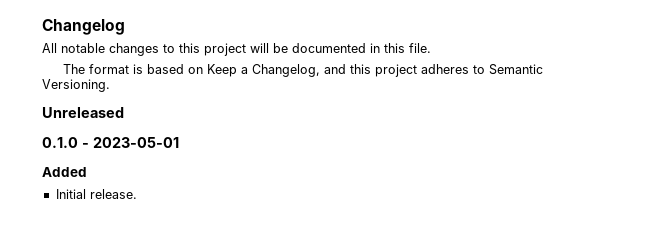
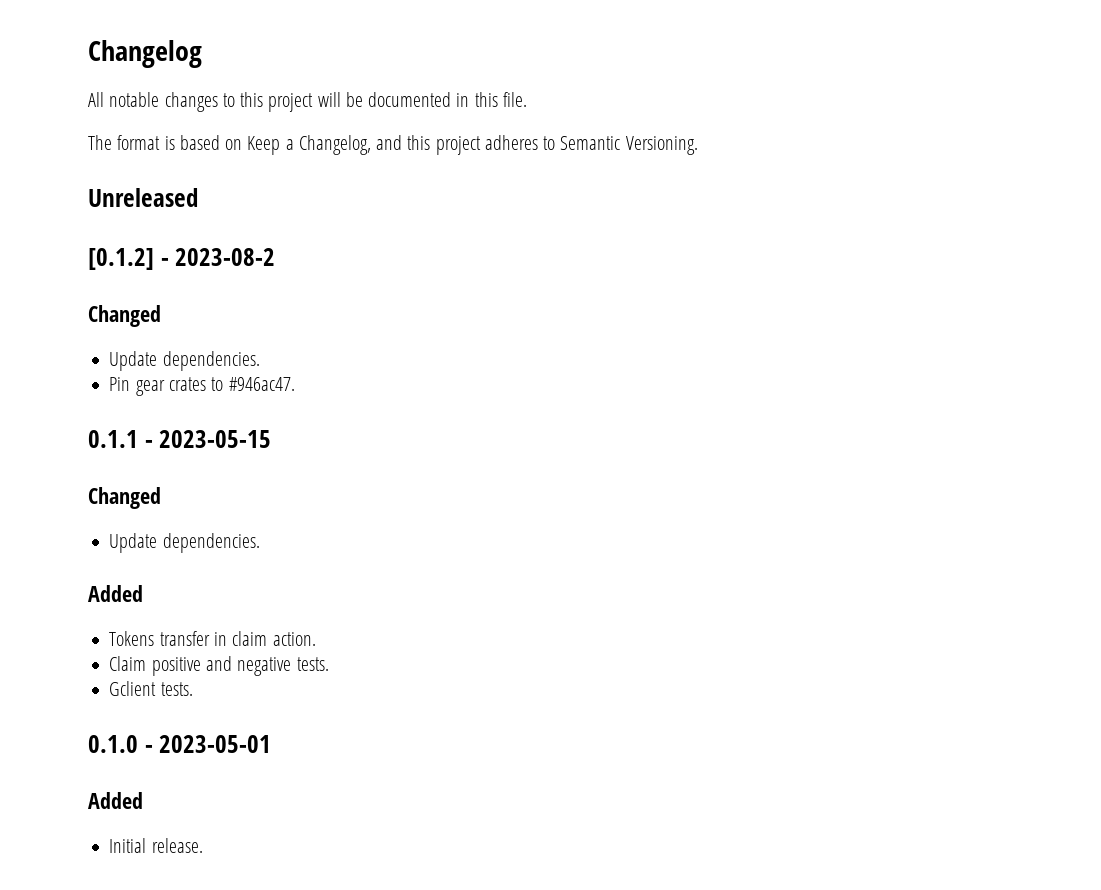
+ [0.1.2] - 2023-08-2
+ Changed
+ Update dependencies.
+ Pin gear crates to #946ac47.
+ 0.1.1 - 2023-05-15
+ Changed
+ Update dependencies.
+ Added
+ Tokens transfer in claim action.
+ Claim positive and negative tests.
+ Gclient tests.

